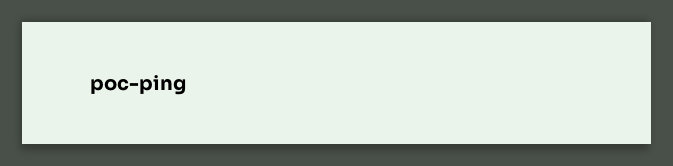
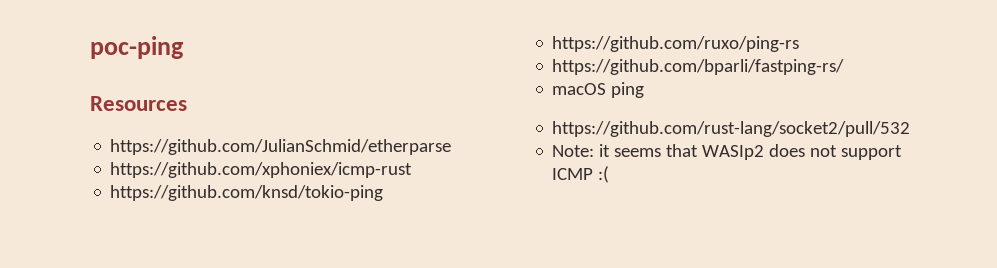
+ Resources
+ https://github.com/JulianSchmid/etherparse
+ https://github.com/xphoniex/icmp-rust
+ https://github.com/knsd/tokio-ping
+ https://github.com/ruxo/ping-rs
+ https://github.com/bparli/fastping-rs/
+ macOS ping
+ https://github.com/rust-lang/socket2/pull/532
+ Note: it seems that WASIp2 does not support ICMP :(

